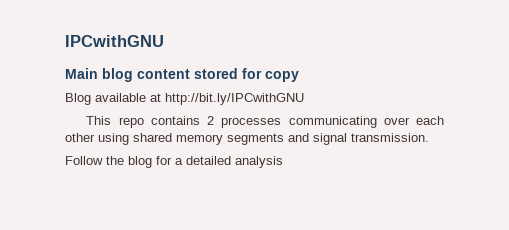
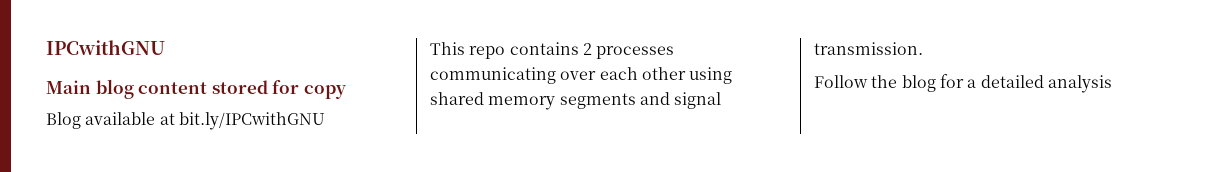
- Blog available at http://bit.ly/IPCwithGNU
+ Blog available at bit.ly/IPCwithGNU

